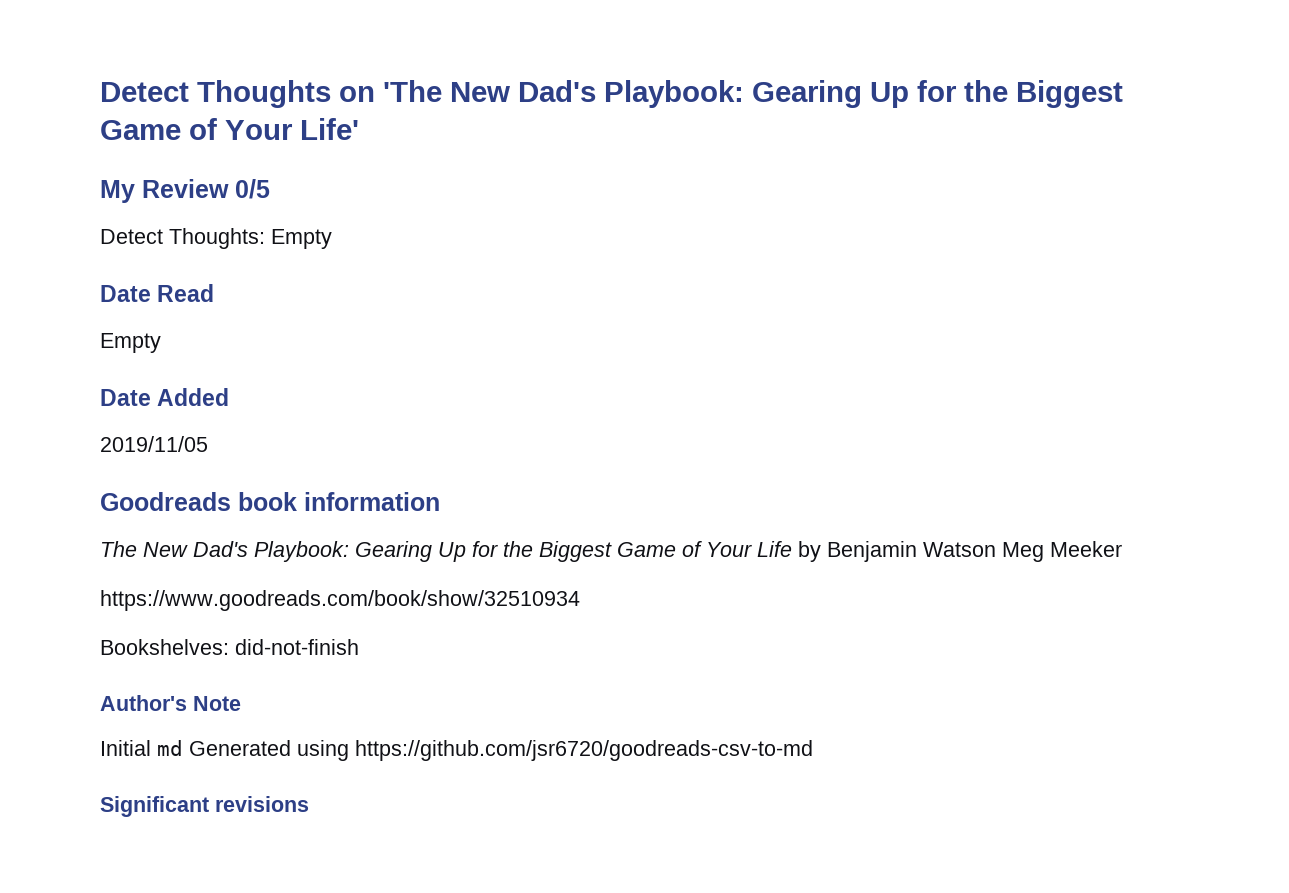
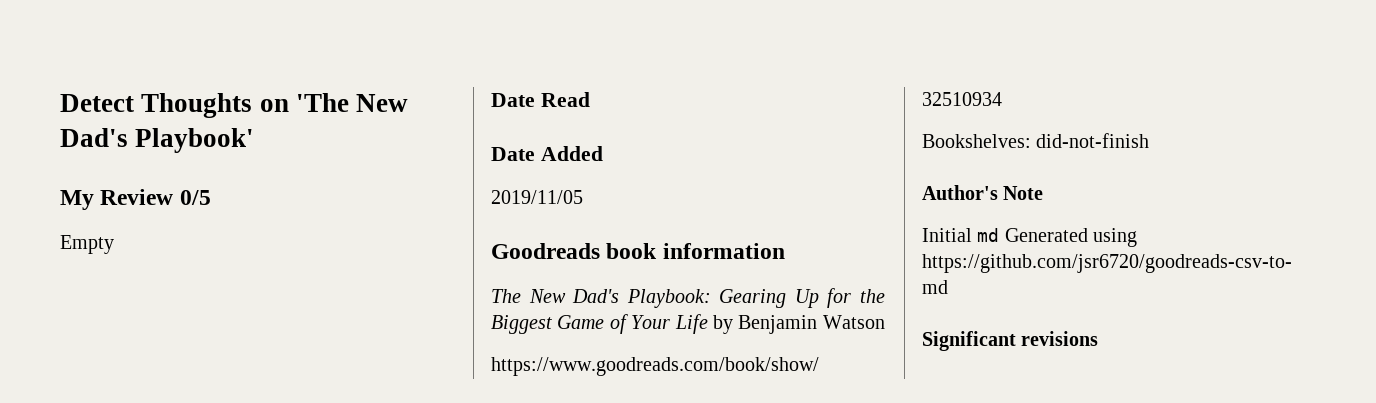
- Detect Thoughts on 'The New Dad's Playbook: Gearing Up for the Biggest Game of Your Life'
+ Detect Thoughts on 'The New Dad's Playbook'
- Detect Thoughts: Empty
+ Empty
  Date Read
- Empty
- The New Dad's Playbook: Gearing Up for the Biggest Game of Your Life by Benjamin Watson Meg Meeker
+ The New Dad's Playbook: Gearing Up for the Biggest Game of Your Life by Benjamin Watson

